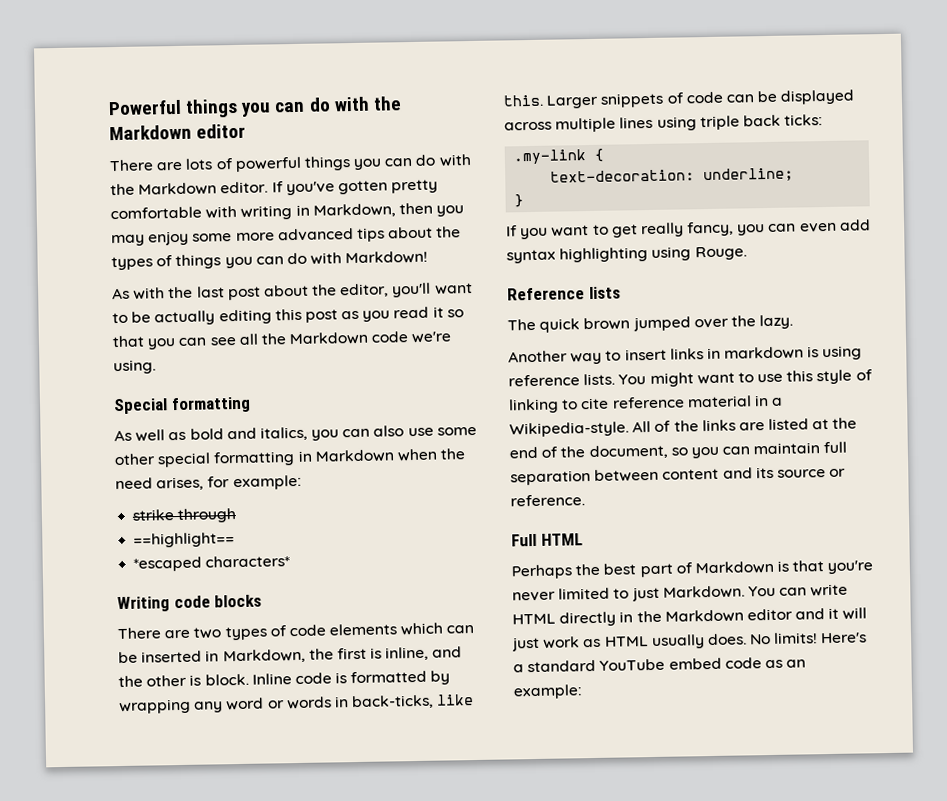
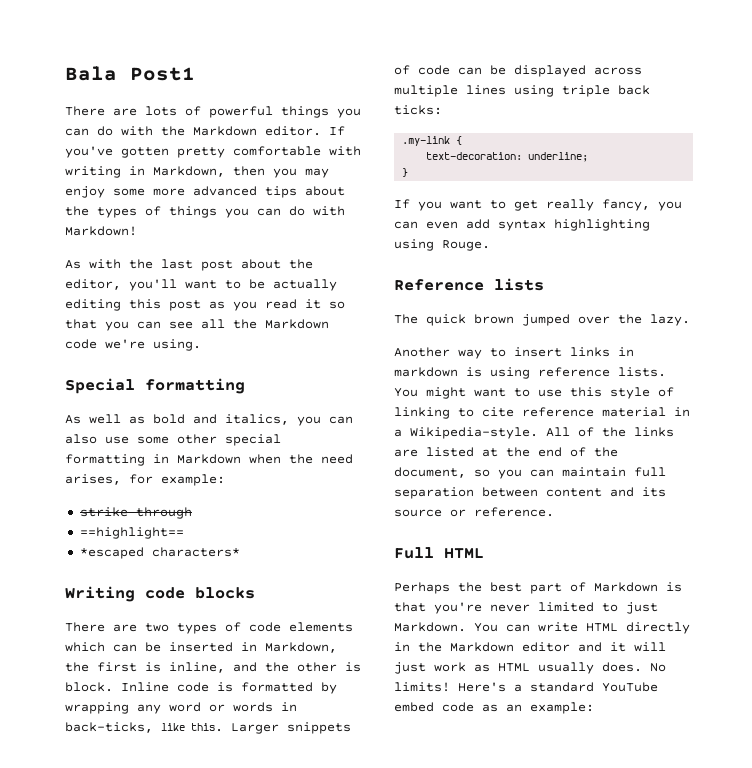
- Powerful things you can do with the Markdown editor
+ Bala Post1

